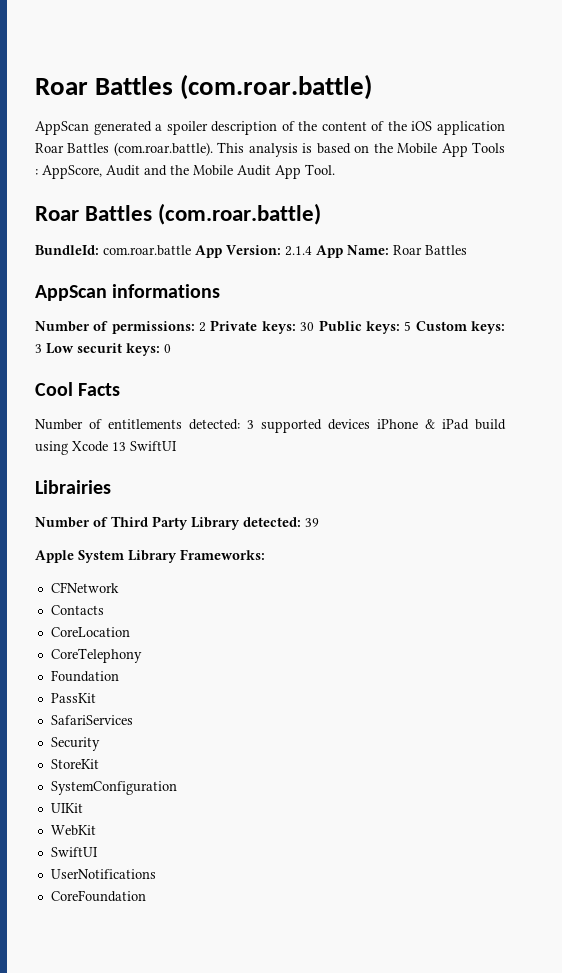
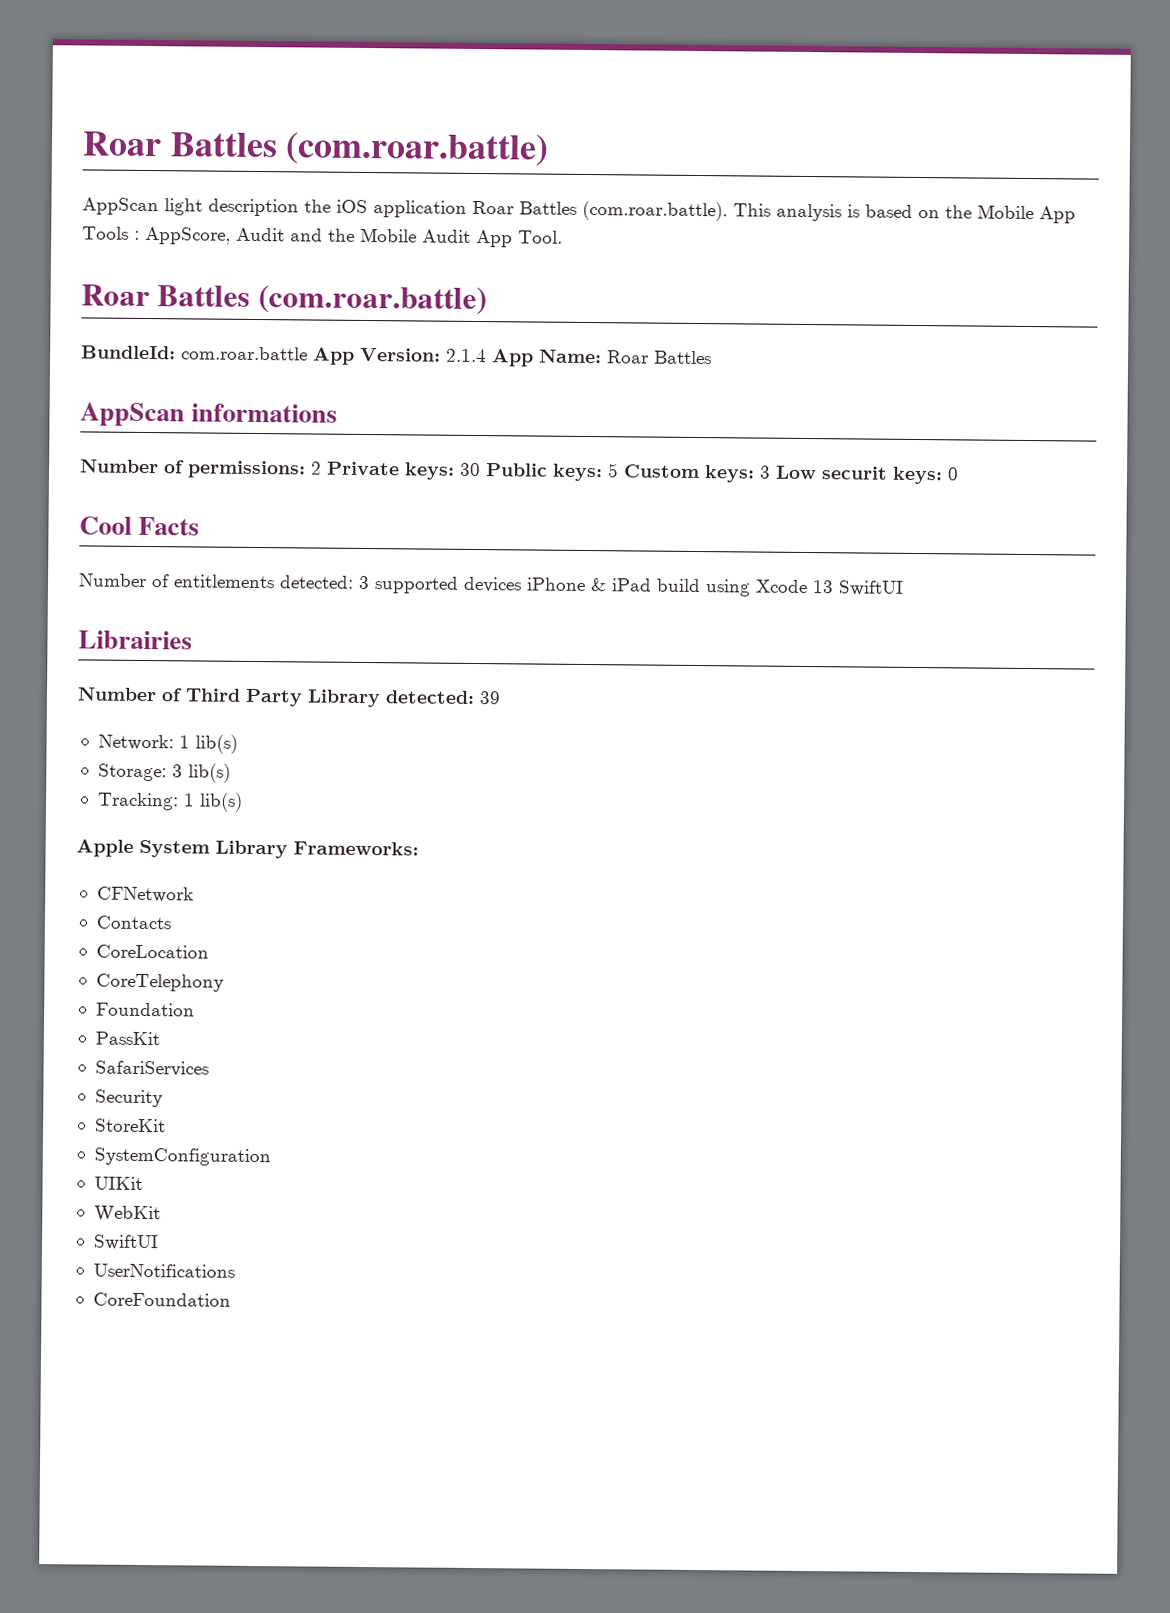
- AppScan generated a spoiler description of the content of the iOS application Roar Battles (com.roar.battle). This analysis is based on the Mobile App Tools : AppScore, Audit and the Mobile Audit App Tool.
+ AppScan light description the iOS application Roar Battles (com.roar.battle). This analysis is based on the Mobile App Tools : AppScore, Audit and the Mobile Audit App Tool.
+ Network: 1 lib(s)
+ Storage: 3 lib(s)
+ Tracking: 1 lib(s)

